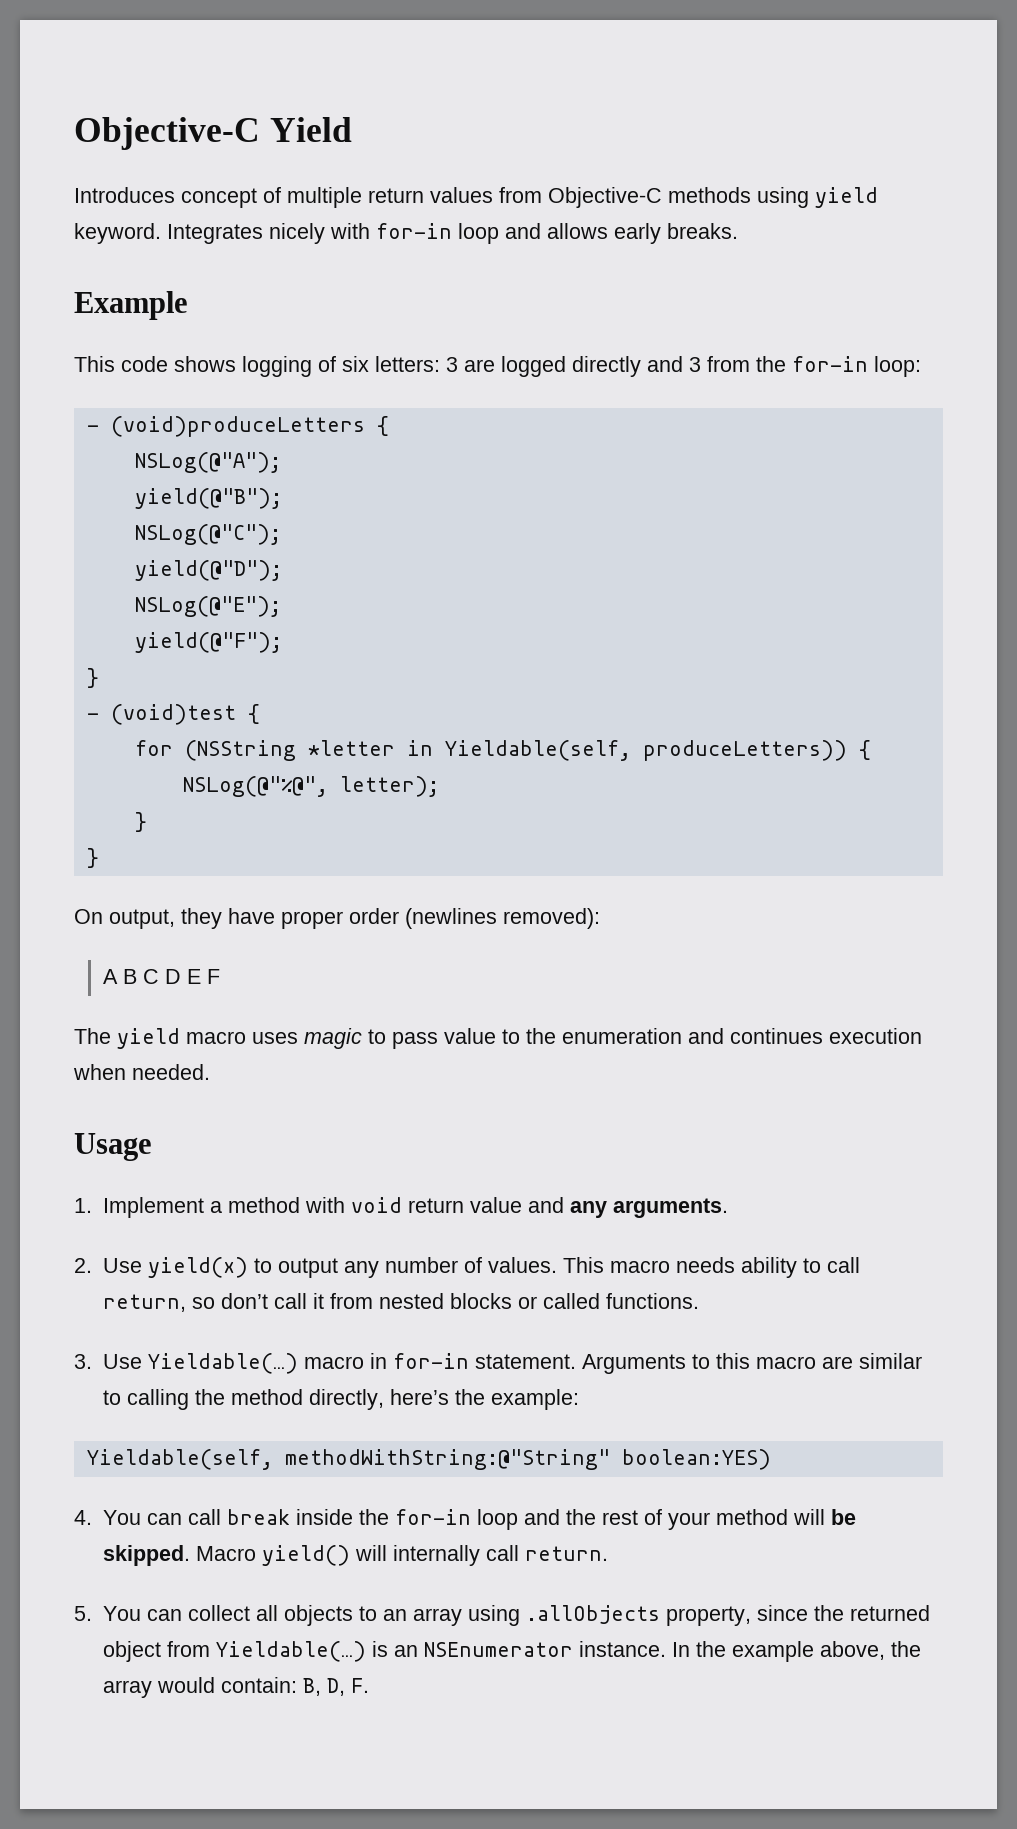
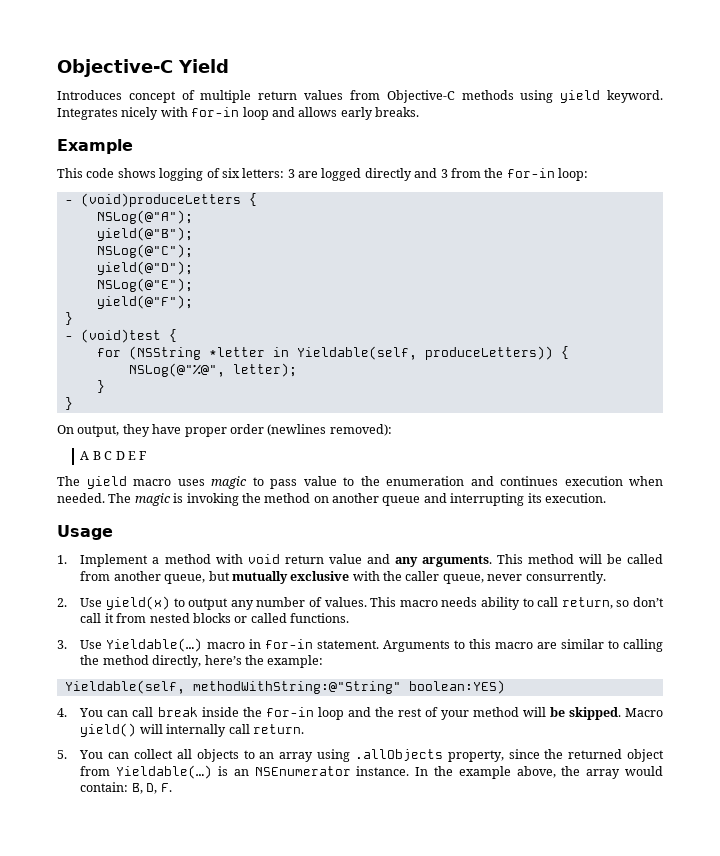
+ The magic is invoking the method on another queue and interrupting its execution.
+ This method will be called from another queue, but mutually exclusive with the caller queue, never consurrently.

